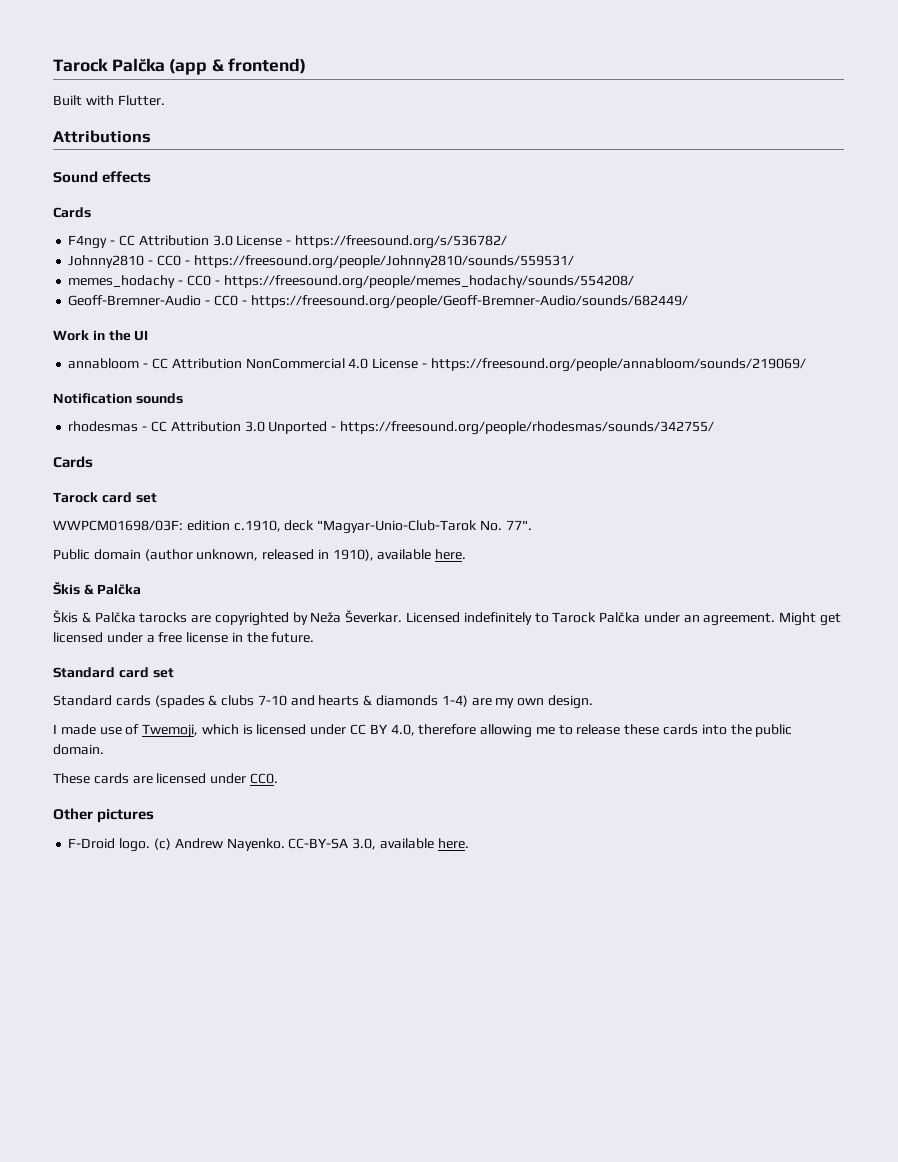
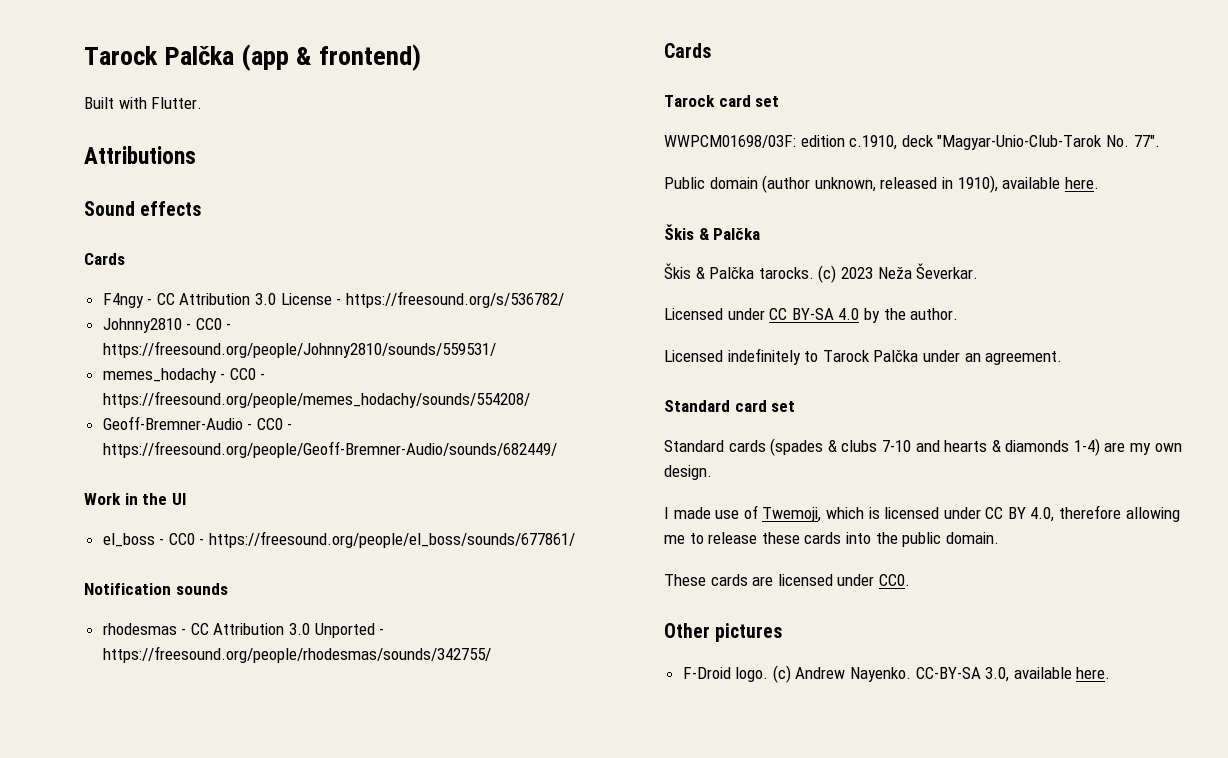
- annabloom - CC Attribution NonCommercial 4.0 License - https://freesound.org/people/annabloom/sounds/219069/
+ el_boss - CC0 - https://freesound.org/people/el_boss/sounds/677861/
- Škis & Palčka tarocks are copyrighted by Neža Ševerkar. Licensed indefinitely to Tarock Palčka under an agreement. Might get licensed under a free license in the future.
+ Škis & Palčka tarocks. (c) 2023 Neža Ševerkar.
+ Licensed under CC BY-SA 4.0 by the author.
+ Licensed indefinitely to Tarock Palčka under an agreement.

